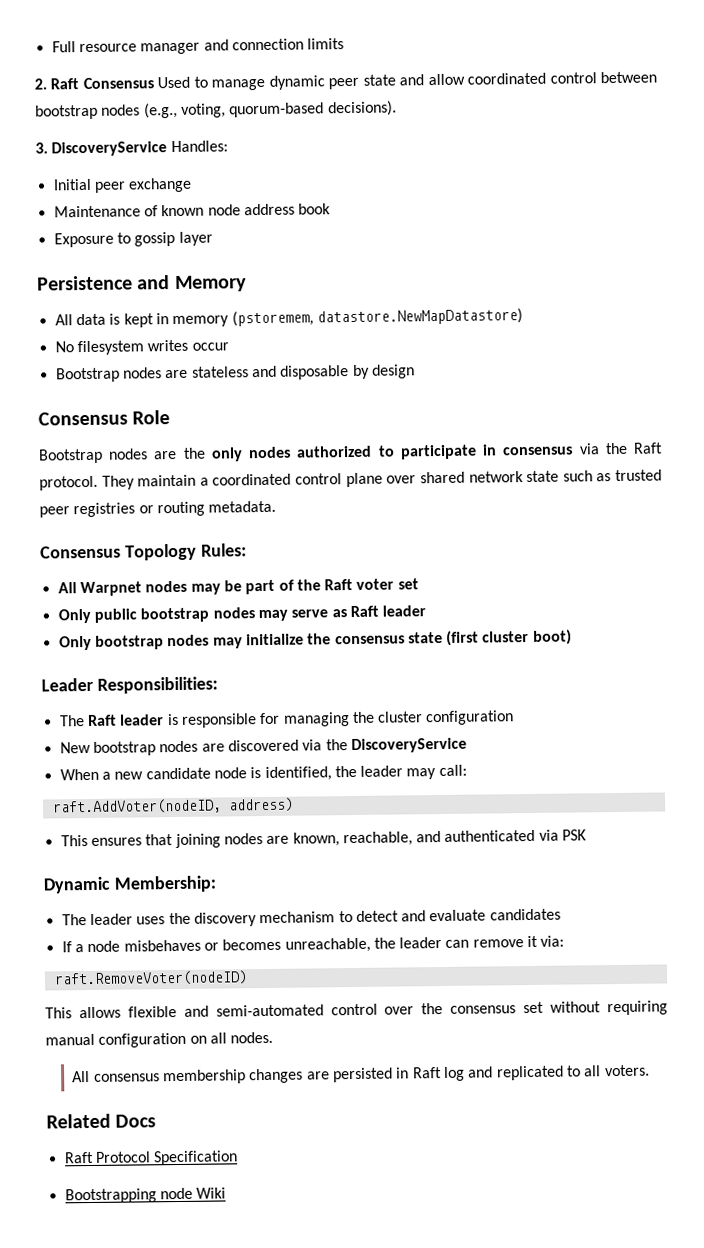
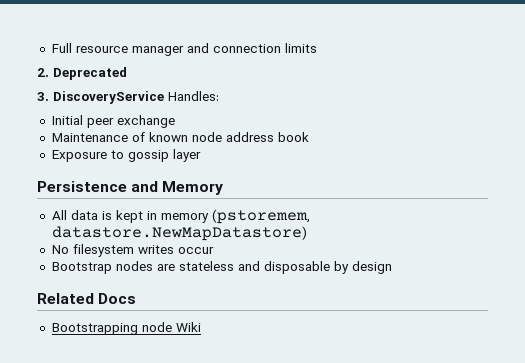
- 2. Raft Consensus Used to manage dynamic peer state and allow coordinated control between bootstrap nodes (e.g., voting, quorum-based decisions).
+ 2. Deprecated
- Consensus Role
- Bootstrap nodes are the only nodes authorized to participate in consensus via the Raft protocol. They maintain a coordinated control plane over shared network state such as trusted peer registries or routing metadata.
- Consensus Topology Rules:
- All Warpnet nodes may be part of the Raft voter set
- Only public bootstrap nodes may serve as Raft leader
- Only bootstrap nodes may initialize the consensus state (first cluster boot)
- Leader Responsibilities:
- The Raft leader is responsible for managing the cluster configuration
- New bootstrap nodes are discovered via the DiscoveryService
- When a new candidate node is identified, the leader may call:
- raft.AddVoter(nodeID, address)
- This ensures that joining nodes are known, reachable, and authenticated via PSK
- Dynamic Membership:
- The leader uses the discovery mechanism to detect and evaluate candidates
- If a node misbehaves or becomes unreachable, the leader can remove it via:
- raft.RemoveVoter(nodeID)
- This allows flexible and semi-automated control over the consensus set without requiring manual configuration on all nodes.
- All consensus membership changes are persisted in Raft log and replicated to all voters.
- Raft Protocol Specification

